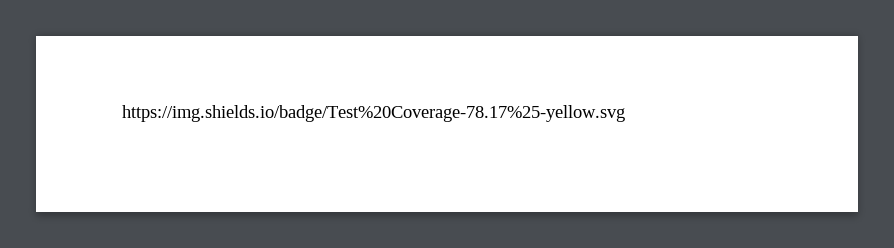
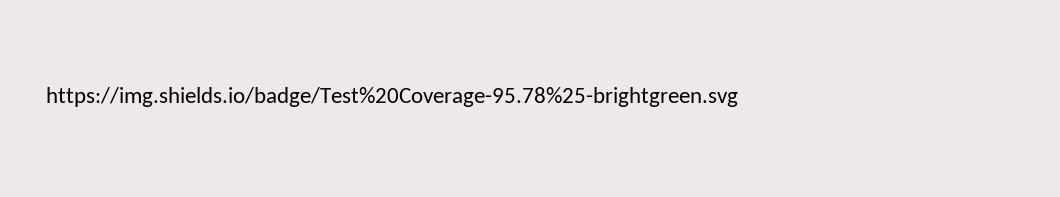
- https://img.shields.io/badge/Test%20Coverage-78.17%25-yellow.svg
+ https://img.shields.io/badge/Test%20Coverage-95.78%25-brightgreen.svg

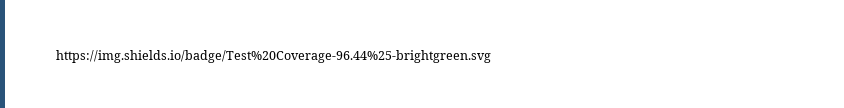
- https://img.shields.io/badge/Test%20Coverage-95.78%25-brightgreen.svg
+ https://img.shields.io/badge/Test%20Coverage-96.44%25-brightgreen.svg

